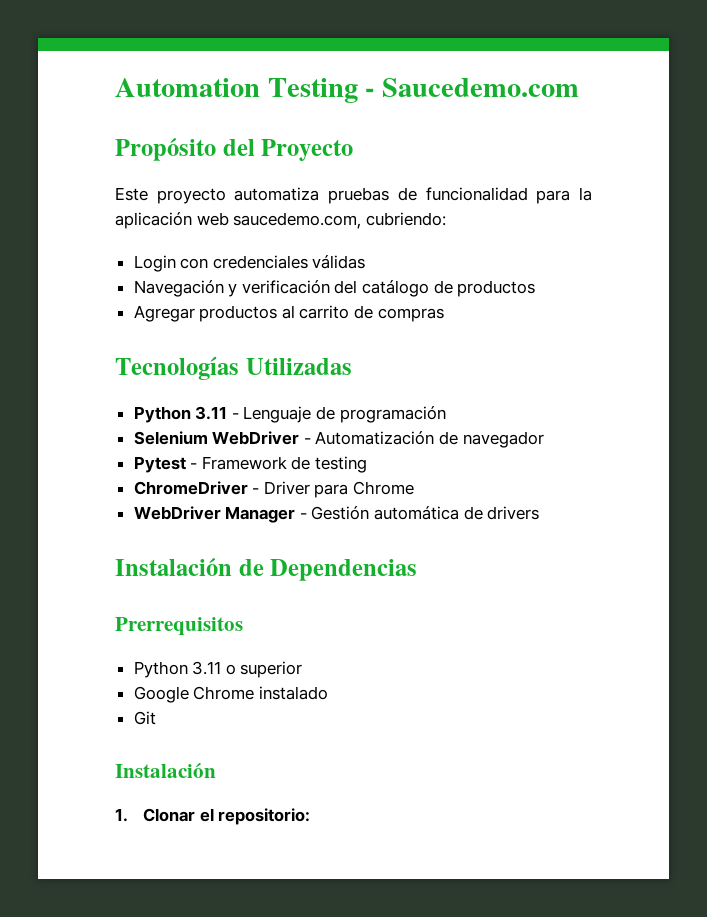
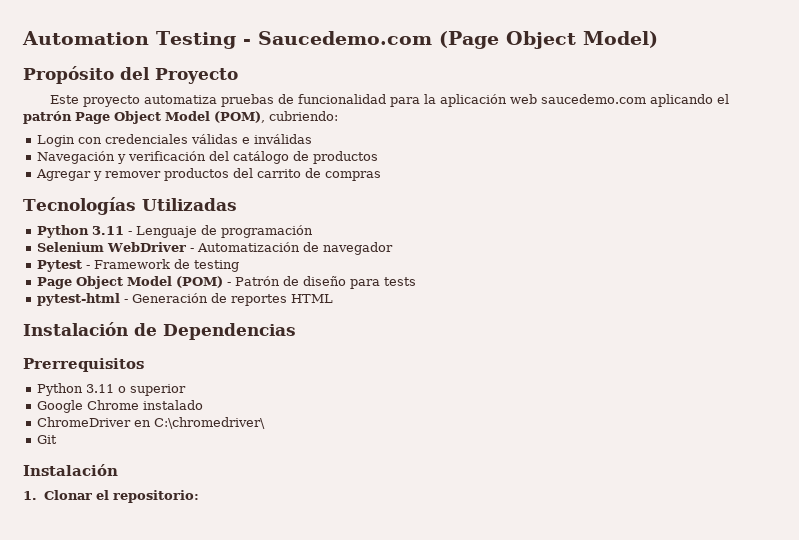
- Automation Testing - Saucedemo.com
+ Automation Testing - Saucedemo.com (Page Object Model)
- Este proyecto automatiza pruebas de funcionalidad para la aplicación web saucedemo.com, cubriendo:
+ Este proyecto automatiza pruebas de funcionalidad para la aplicación web saucedemo.com aplicando el patrón Page Object Model (POM), cubriendo:
- Login con credenciales válidas
+ Login con credenciales válidas e inválidas
- Agregar productos al carrito de compras
+ Agregar y remover productos del carrito de compras
- ChromeDriver - Driver para Chrome
- WebDriver Manager - Gestión automática de drivers
+ Page Object Model (POM) - Patrón de diseño para tests
+ pytest-html - Generación de reportes HTML
+ ChromeDriver en C:\chromedriver\

